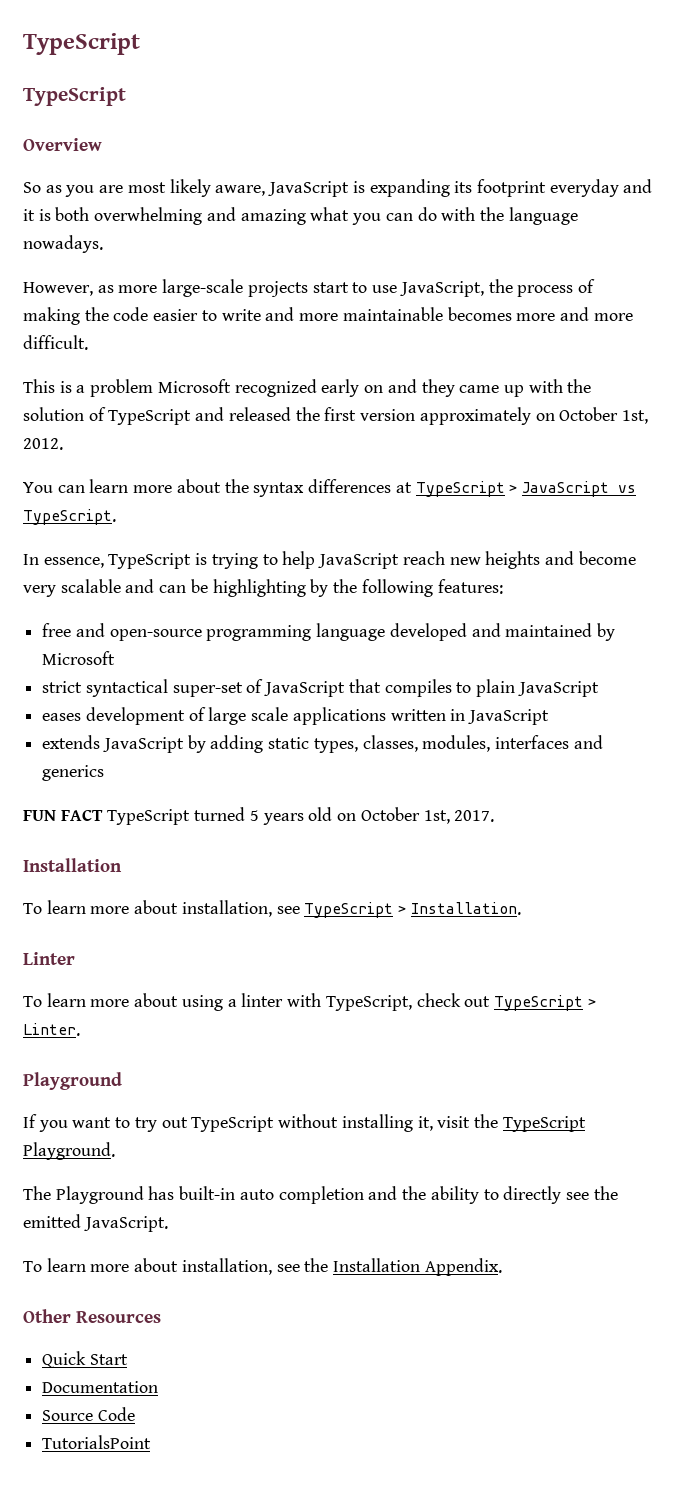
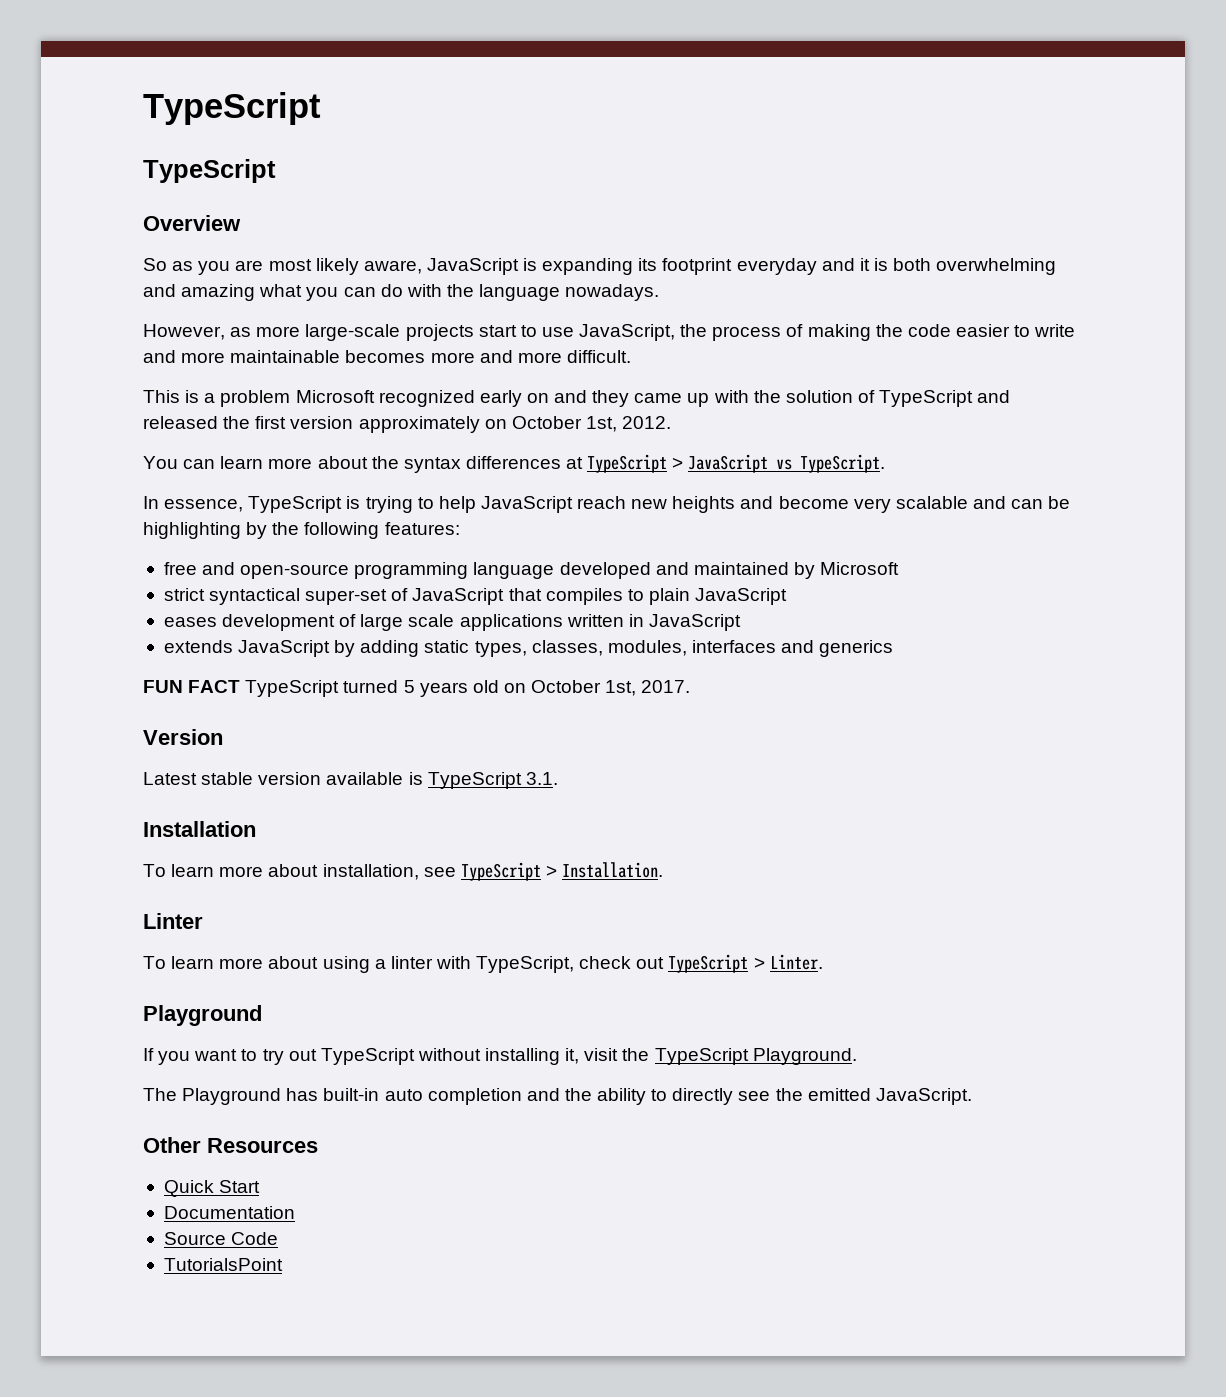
+ Version
+ Latest stable version available is TypeScript 3.1.
- To learn more about installation, see the Installation Appendix.

